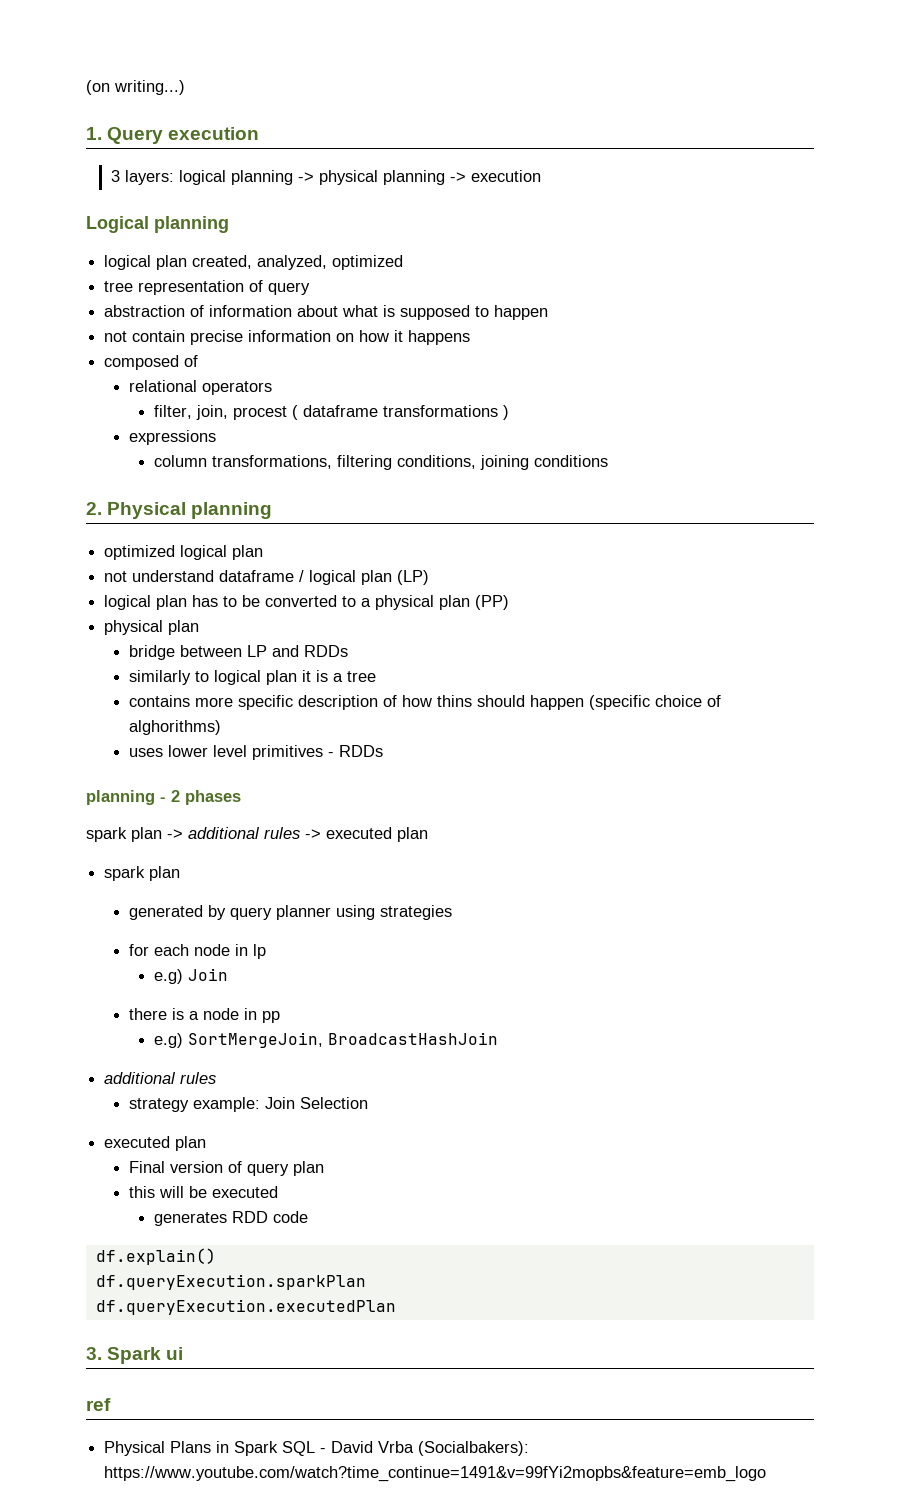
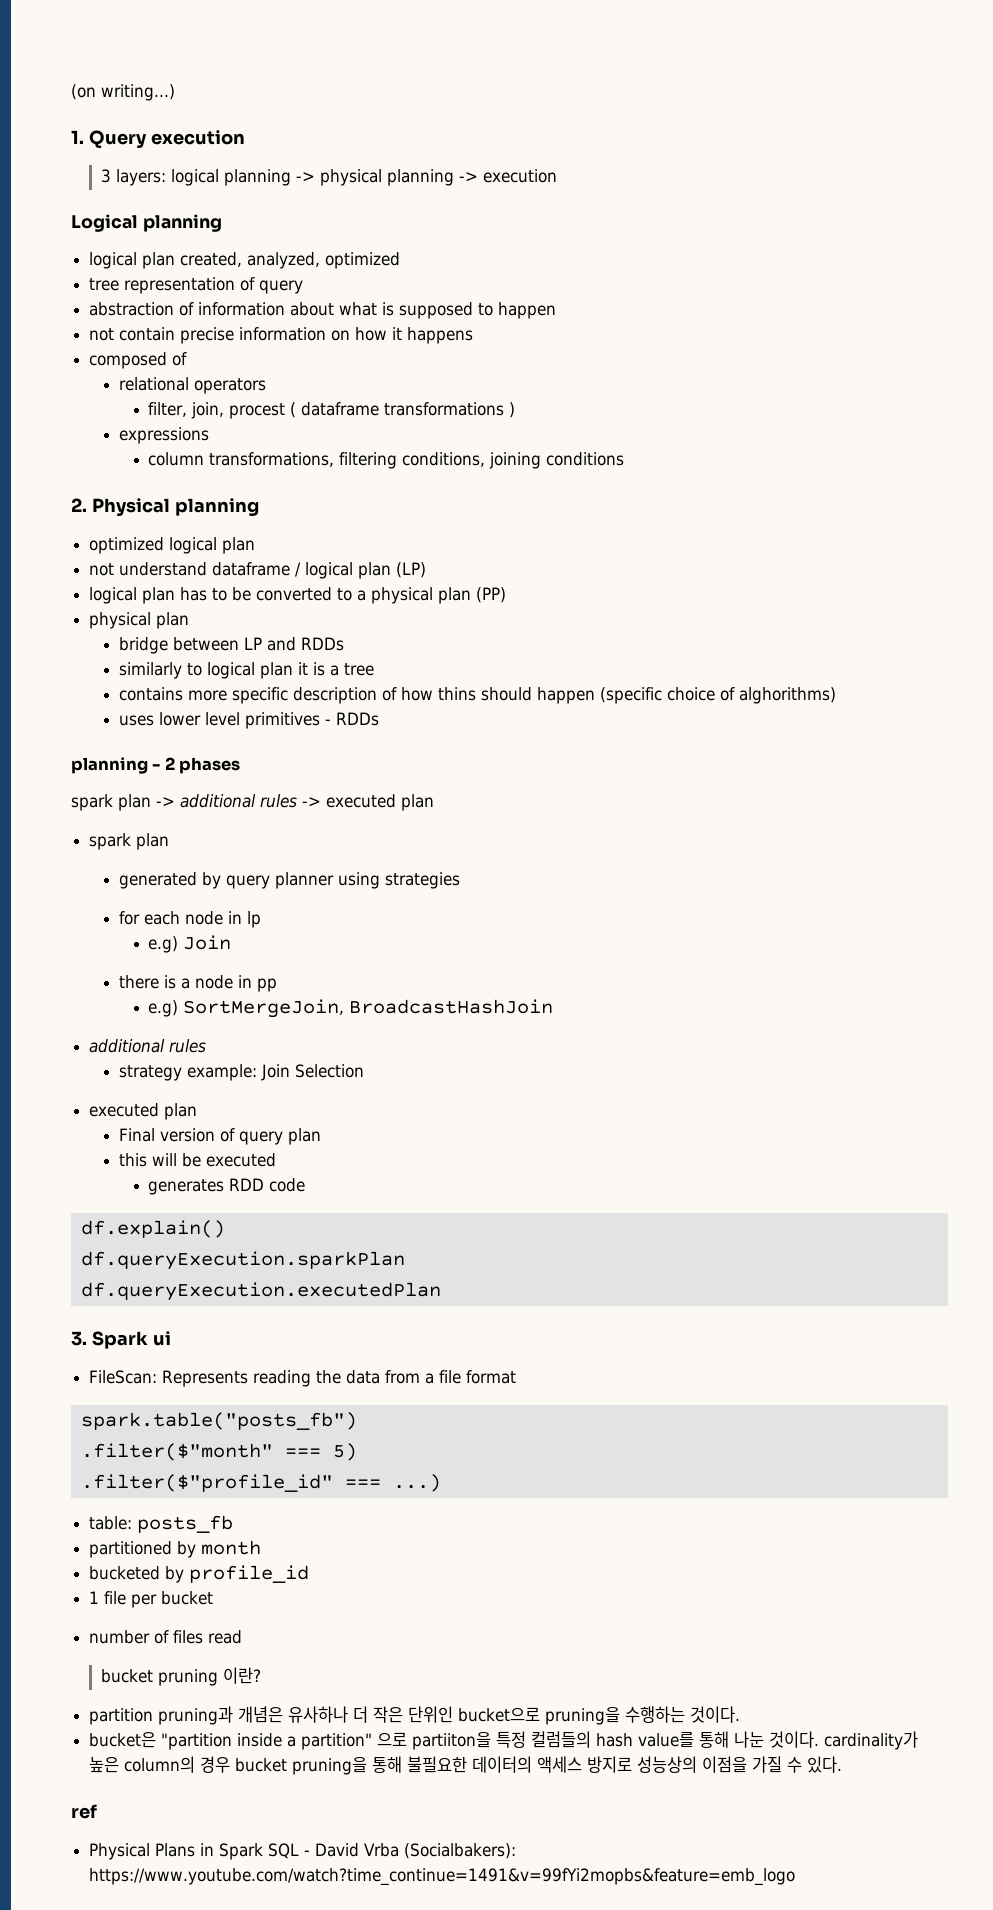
+ FileScan: Represents reading the data from a file format
+ spark.table("posts_fb")
+ .filter($"month" === 5)
+ .filter($"profile_id" === ...)
+ table: posts_fb
+ partitioned by month
+ bucketed by profile_id
+ 1 file per bucket
+ number of files read
+ bucket pruning 이란?
+ partition pruning과 개념은 유사하나 더 작은 단위인 bucket으로 pruning을 수행하는 것이다.
+ bucket은 "partition inside a partition" 으로 partiiton을 특정 컬럼들의 hash value를 통해 나눈 것이다. cardinality가 높은 column의 경우 bucket pruning을 통해 불필요한 데이터의 액세스 방지로 성능상의 이점을 가질 수 있다.

